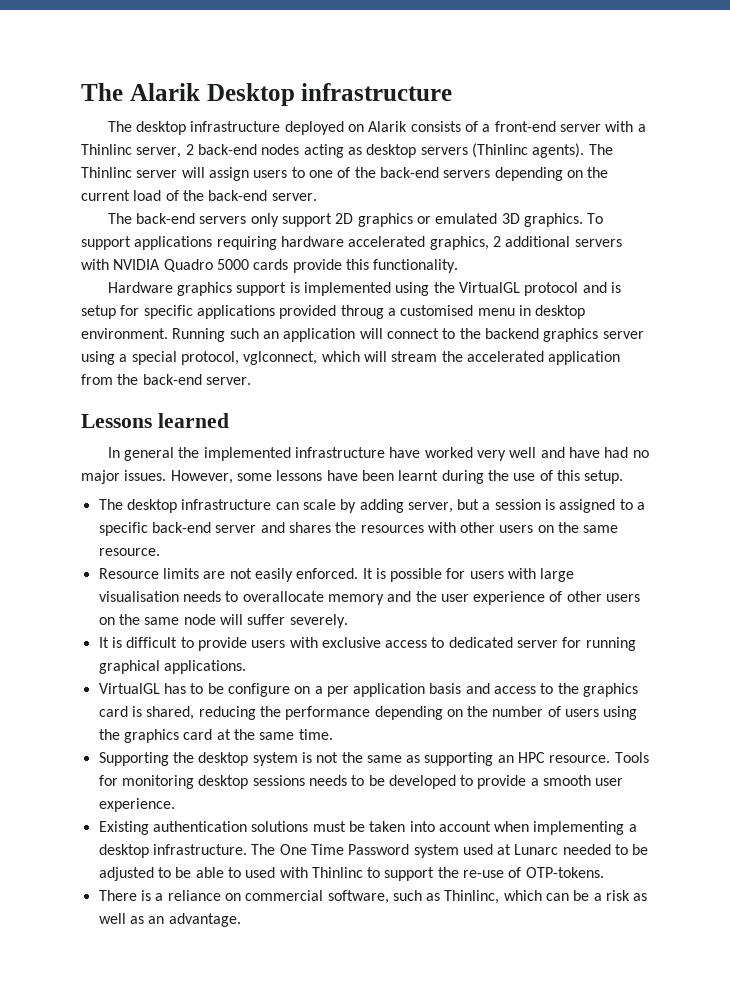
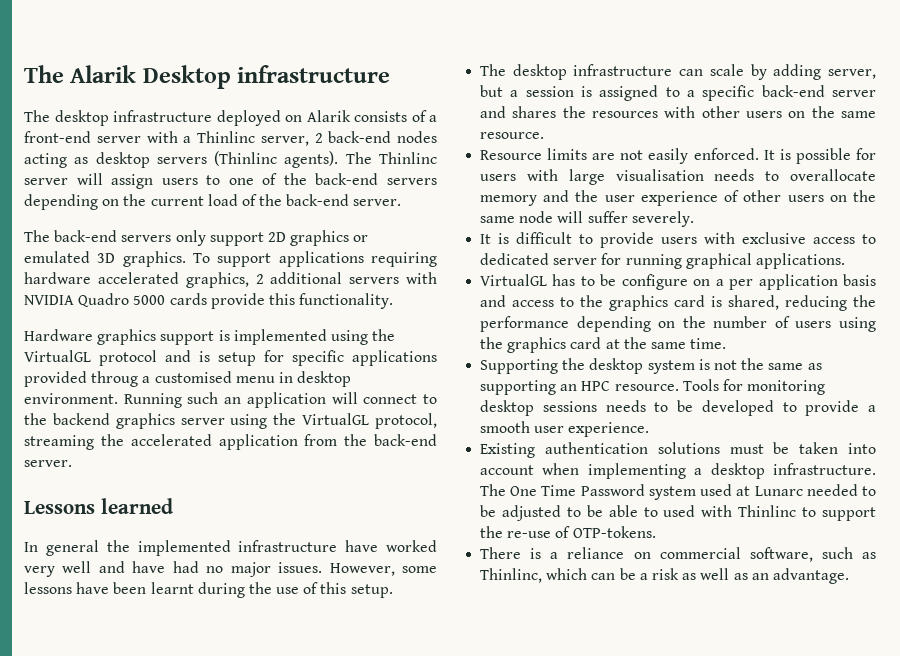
- Running such an application will connect to the backend graphics server using a special protocol, vglconnect, which will stream the accelerated application from the back-end server.
+ Running such an application will connect to the backend graphics server using the VirtualGL protocol, streaming the accelerated application from the back-end server.

